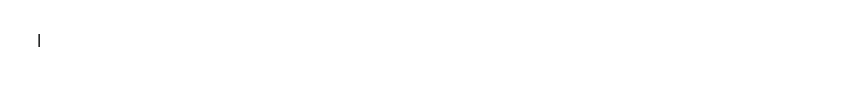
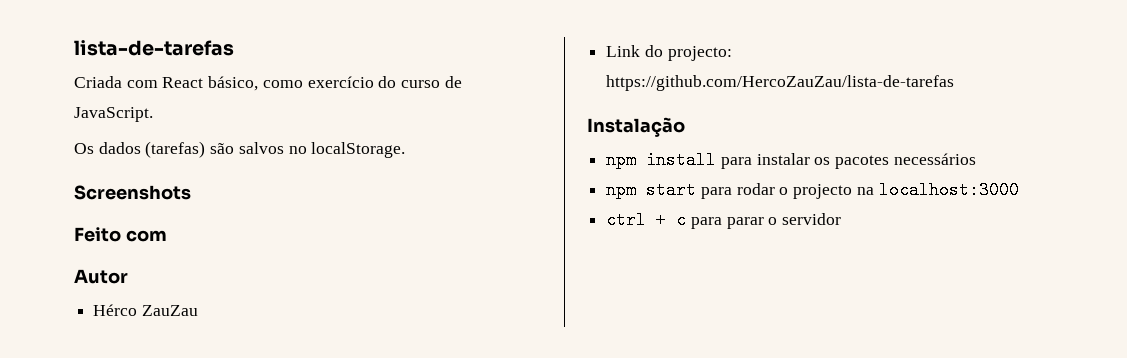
- l
+ lista-de-tarefas
+ Criada com React básico, como exercício do curso de JavaScript.
+ Os dados (tarefas) são salvos no localStorage.
+ Screenshots
+ Feito com
+ Autor
+ Hérco ZauZau
+ Link do projecto: https://github.com/HercoZauZau/lista-de-tarefas
+ Instalação
+ npm install para instalar os pacotes necessários
+ npm start para rodar o projecto na localhost:3000
+ ctrl + c para parar o servidor

